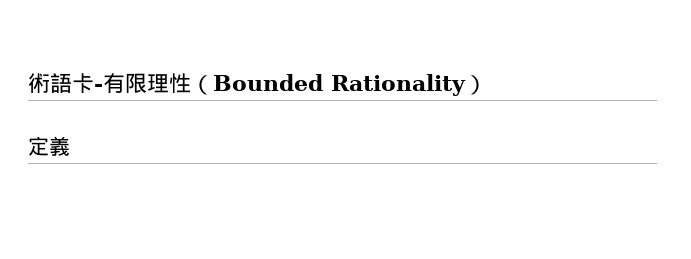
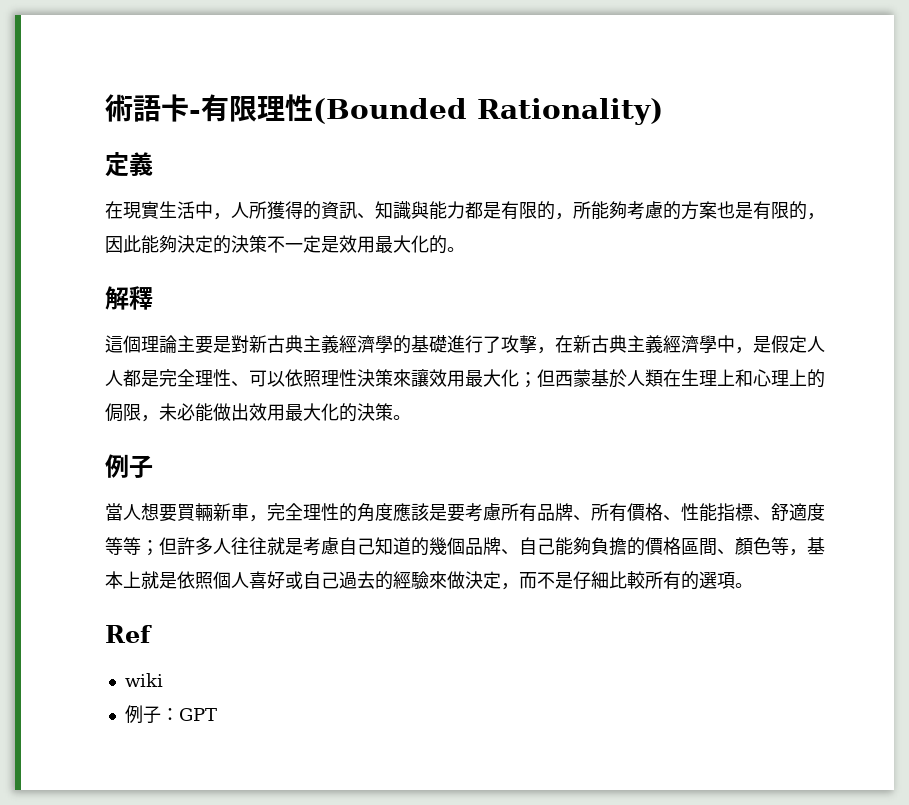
- 術語卡-有限理性（Bounded Rationality）
+ 術語卡-有限理性(Bounded Rationality)
  定義
+ 在現實生活中，人所獲得的資訊、知識與能力都是有限的，所能夠考慮的方案也是有限的，因此能夠決定的決策不一定是效用最大化的。
+ 解釋
+ 這個理論主要是對新古典主義經濟學的基礎進行了攻擊，在新古典主義經濟學中，是假定人人都是完全理性、可以依照理性決策來讓效用最大化；但西蒙基於人類在生理上和心理上的侷限，未必能做出效用最大化的決策。
+ 例子
+ 當人想要買輛新車，完全理性的角度應該是要考慮所有品牌、所有價格、性能指標、舒適度等等；但許多人往往就是考慮自己知道的幾個品牌、自己能夠負擔的價格區間、顏色等，基本上就是依照個人喜好或自己過去的經驗來做決定，而不是仔細比較所有的選項。
+ Ref
+ wiki
+ 例子：GPT

